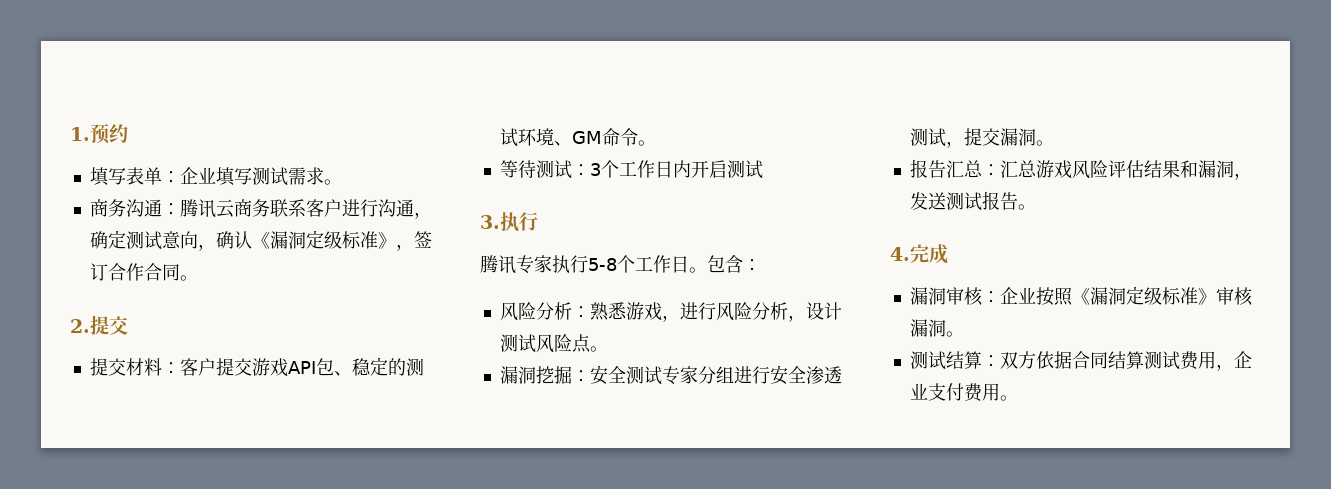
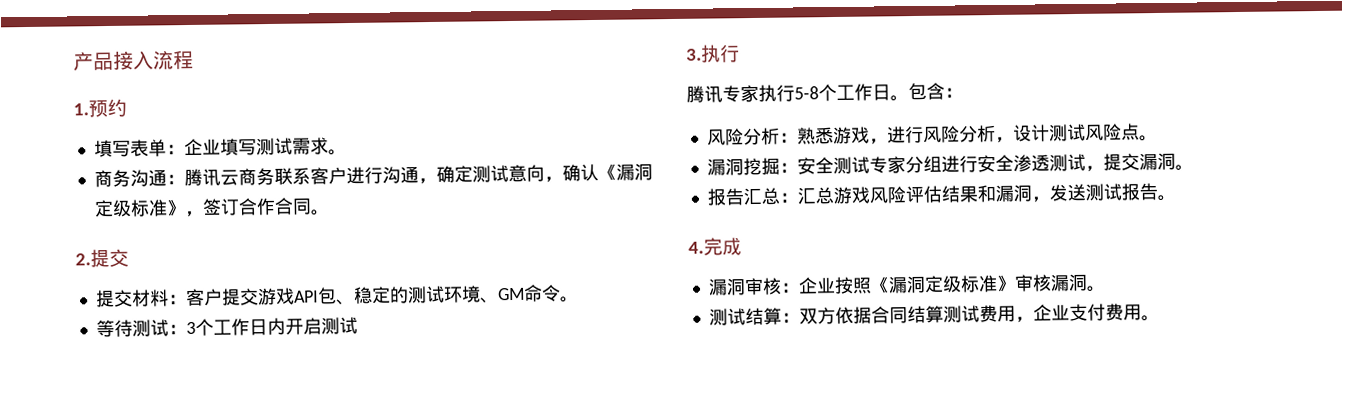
+ 产品接入流程

